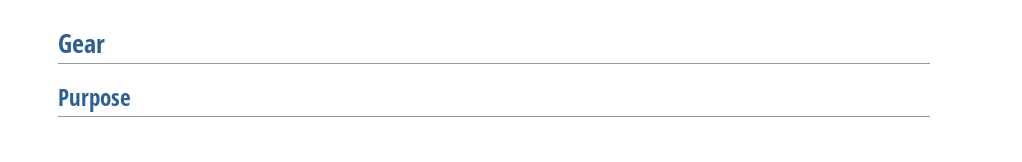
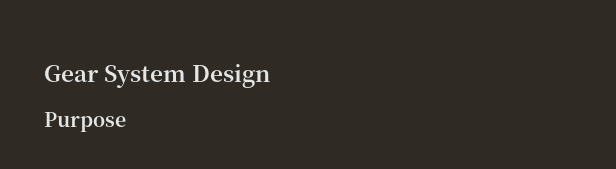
- Gear
+ Gear System Design

